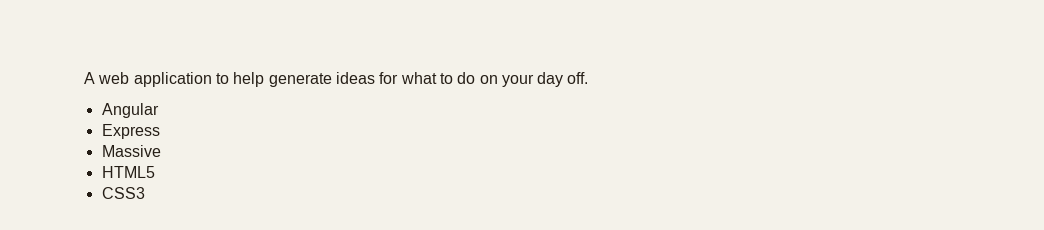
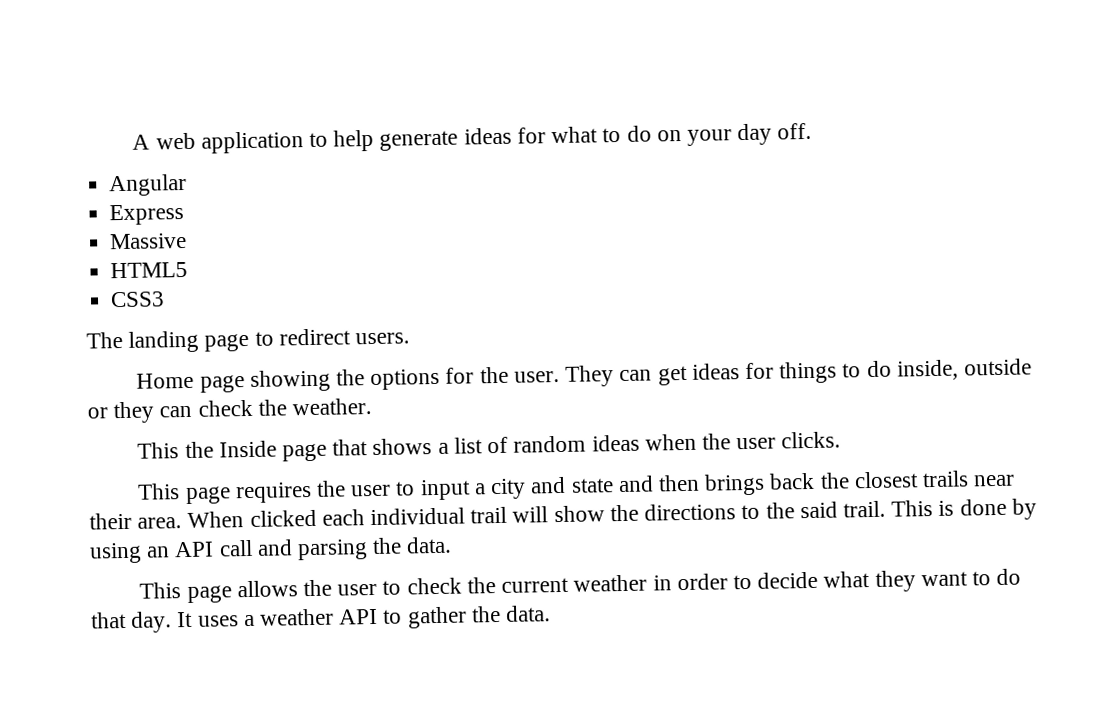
+ The landing page to redirect users.
+ Home page showing the options for the user. They can get ideas for things to do inside, outside or they can check the weather.
+ This the Inside page that shows a list of random ideas when the user clicks.
+ This page requires the user to input a city and state and then brings back the closest trails near their area. When clicked each individual trail will show the directions to the said trail. This is done by using an API call and parsing the data.
+ This page allows the user to check the current weather in order to decide what they want to do that day. It uses a weather API to gather the data.

